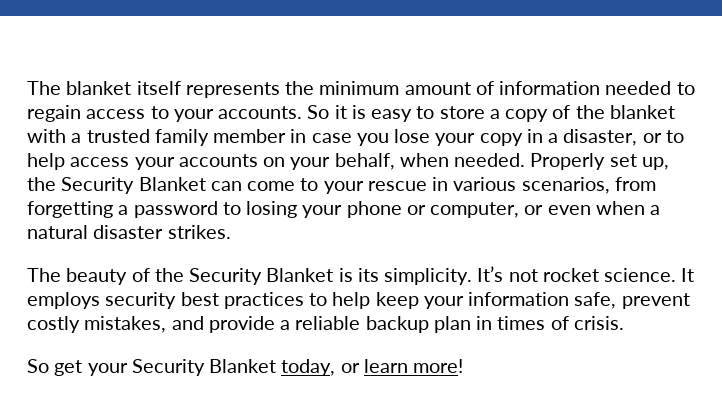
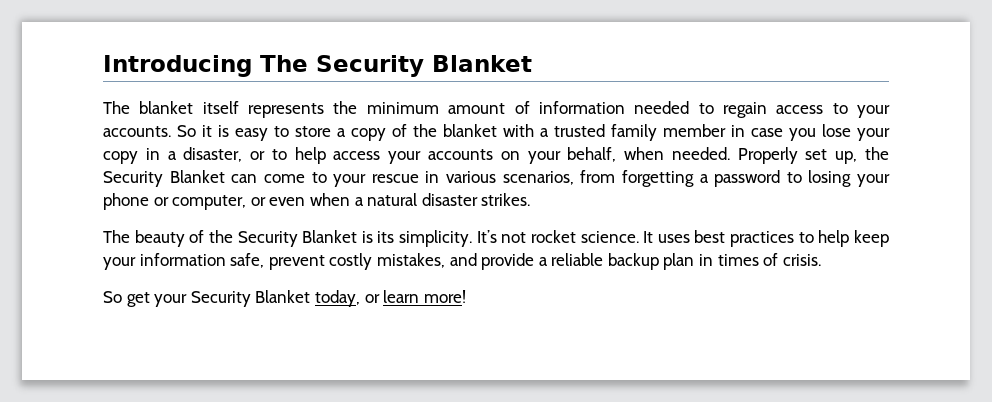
+ Introducing The Security Blanket
- It employs security best practices to help keep your information safe, prevent costly mistakes, and provide a reliable backup plan in times of crisis.
+ It uses best practices to help keep your information safe, prevent costly mistakes, and provide a reliable backup plan in times of crisis.

